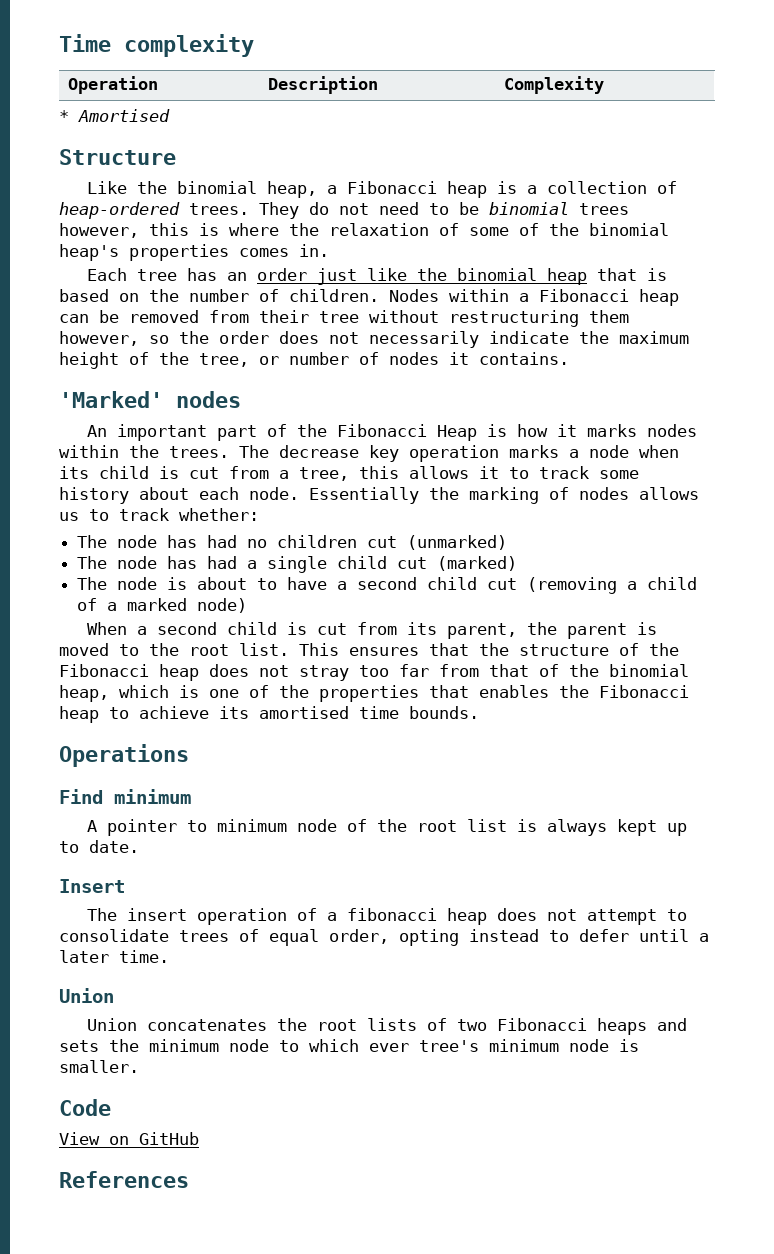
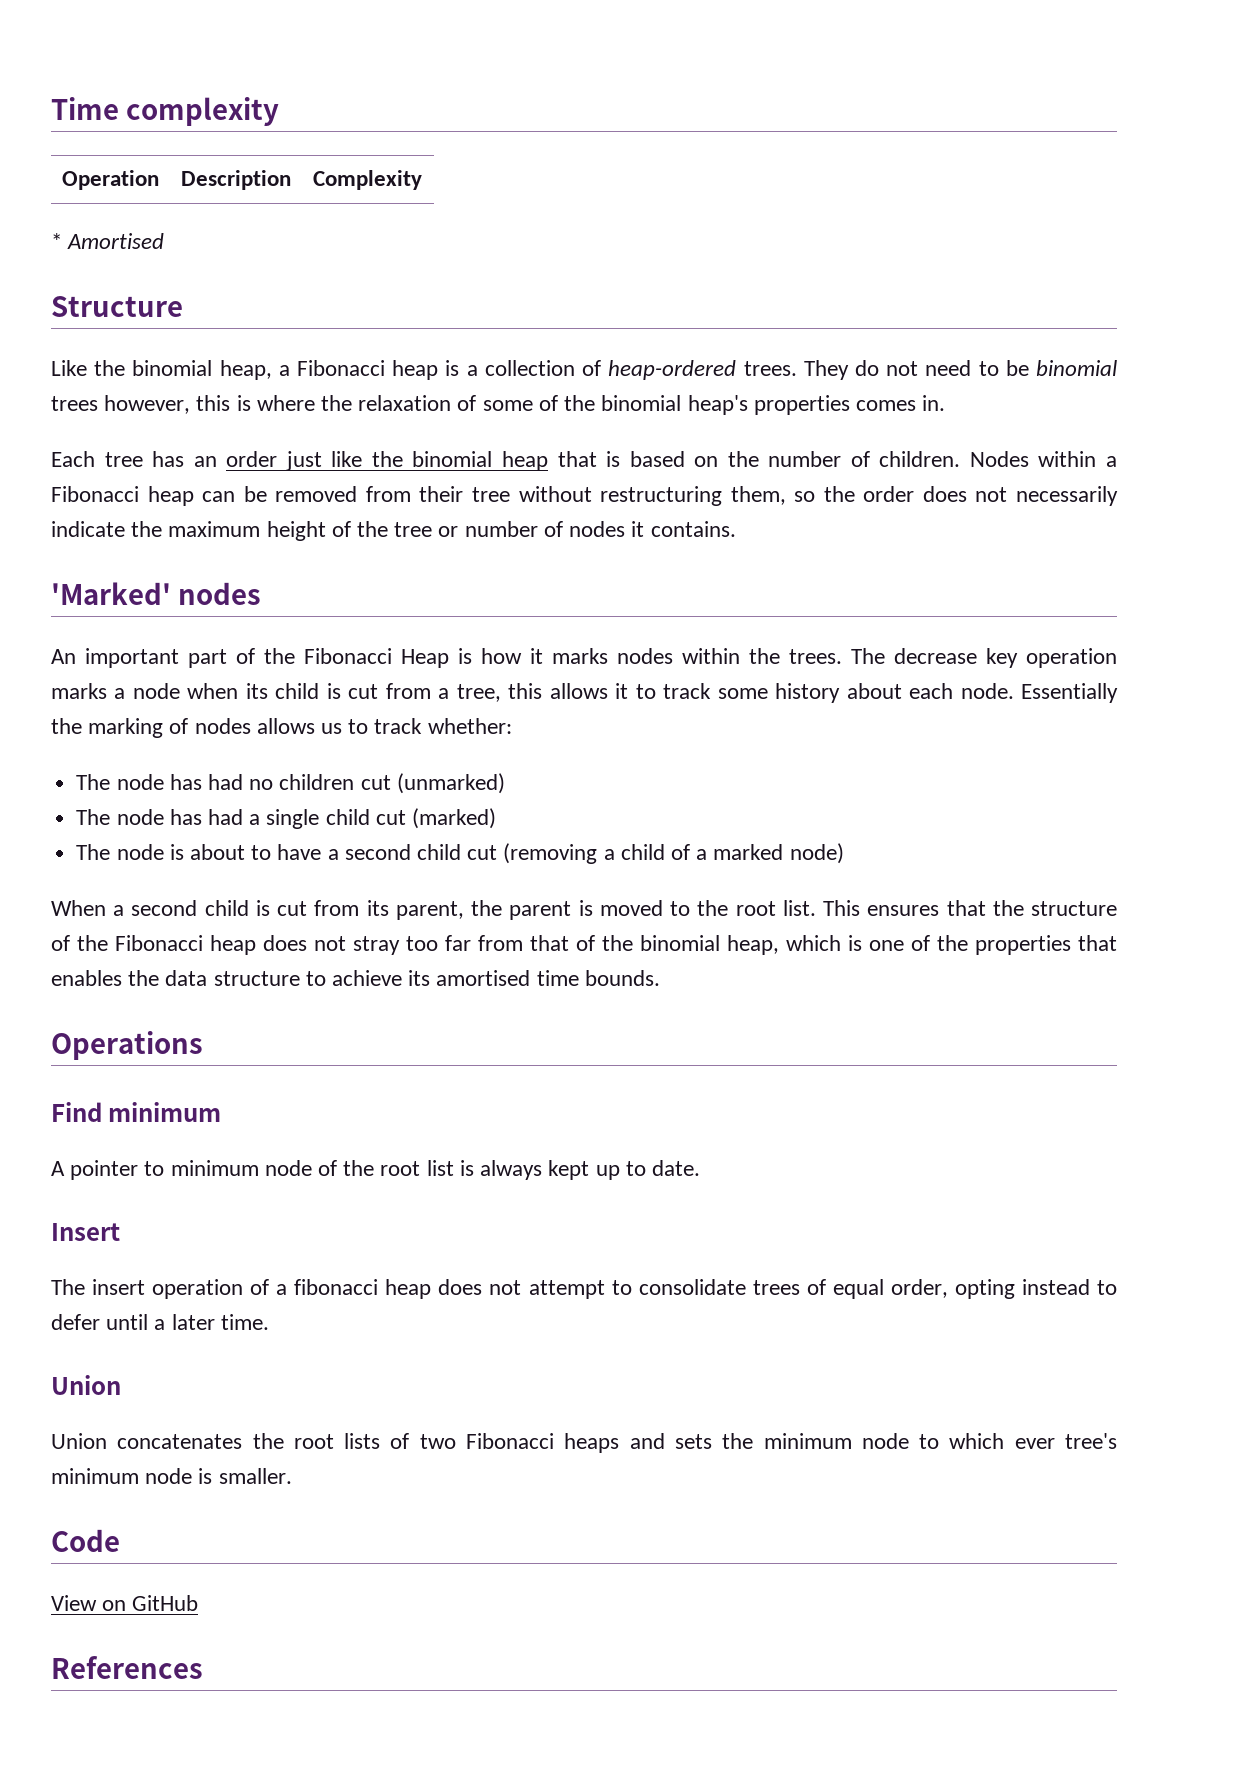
- Nodes within a Fibonacci heap can be removed from their tree without restructuring them however, so the order does not necessarily indicate the maximum height of the tree, or number of nodes it contains.
+ Nodes within a Fibonacci heap can be removed from their tree without restructuring them, so the order does not necessarily indicate the maximum height of the tree or number of nodes it contains.
- This ensures that the structure of the Fibonacci heap does not stray too far from that of the binomial heap, which is one of the properties that enables the Fibonacci heap to achieve its amortised time bounds.
+ This ensures that the structure of the Fibonacci heap does not stray too far from that of the binomial heap, which is one of the properties that enables the data structure to achieve its amortised time bounds.

